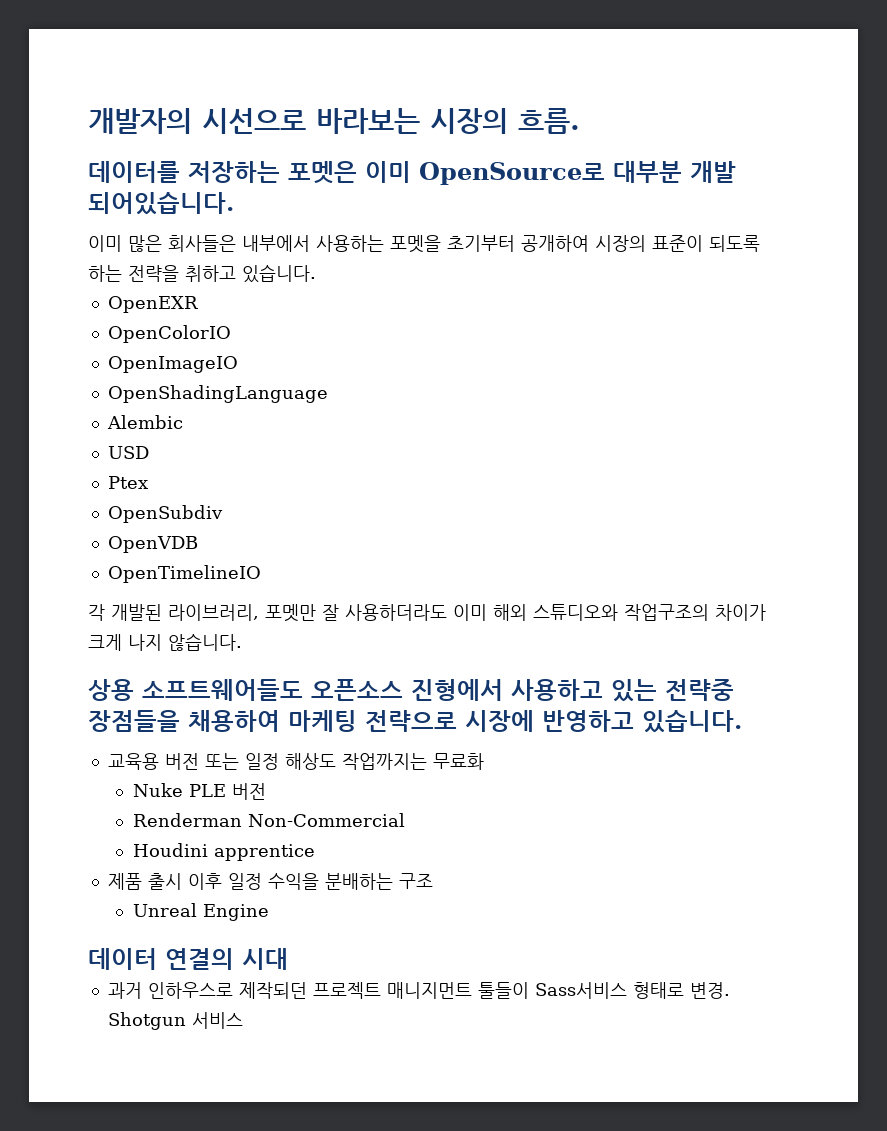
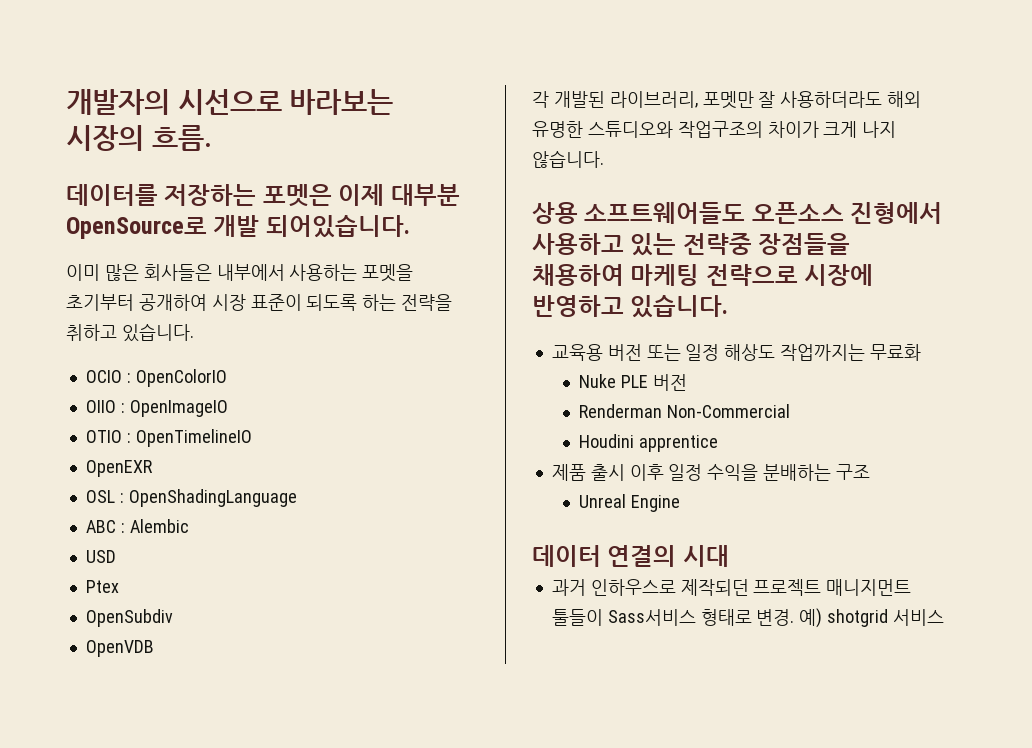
- 데이터를 저장하는 포멧은 이미 OpenSource로 대부분 개발 되어있습니다.
+ 데이터를 저장하는 포멧은 이제 대부분 OpenSource로 개발 되어있습니다.
- 이미 많은 회사들은 내부에서 사용하는 포멧을 초기부터 공개하여 시장의 표준이 되도록 하는 전략을 취하고 있습니다.
+ 이미 많은 회사들은 내부에서 사용하는 포멧을 초기부터 공개하여 시장 표준이 되도록 하는 전략을 취하고 있습니다.
+ OCIO : OpenColorIO
+ OIIO : OpenImageIO
+ OTIO : OpenTimelineIO
- OpenColorIO
- OpenImageIO
- OpenShadingLanguage
+ OSL : OpenShadingLanguage
- Alembic
+ ABC : Alembic
- OpenTimelineIO
- 각 개발된 라이브러리, 포멧만 잘 사용하더라도 이미 해외 스튜디오와 작업구조의 차이가 크게 나지 않습니다.
+ 각 개발된 라이브러리, 포멧만 잘 사용하더라도 해외 유명한 스튜디오와 작업구조의 차이가 크게 나지 않습니다.
- Shotgun 서비스
+ 예) shotgrid 서비스

